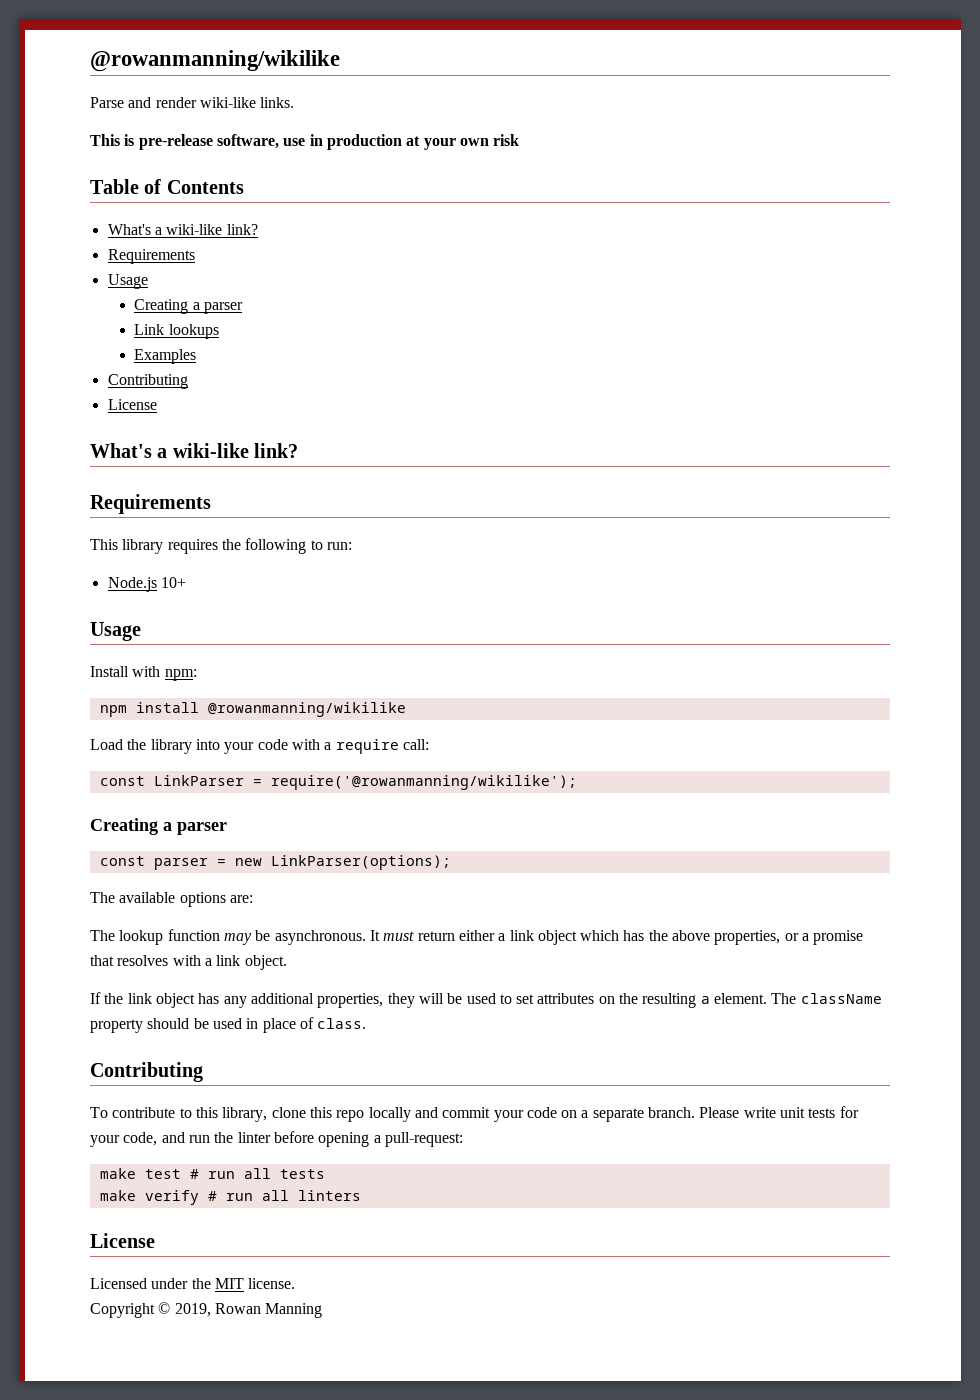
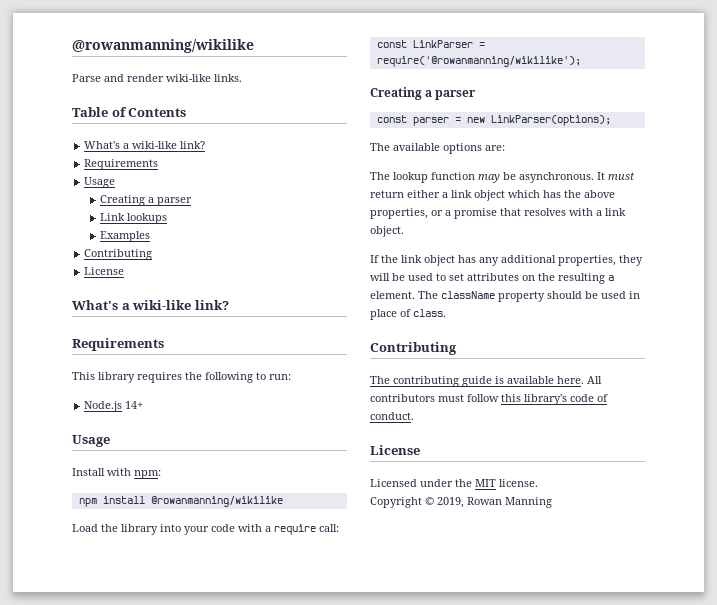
- This is pre-release software, use in production at your own risk
- Node.js 10+
+ Node.js 14+
- To contribute to this library, clone this repo locally and commit your code on a separate branch. Please write unit tests for your code, and run the linter before opening a pull-request:
- make test # run all tests
- make verify # run all linters
+ The contributing guide is available here. All contributors must follow this library's code of conduct.

